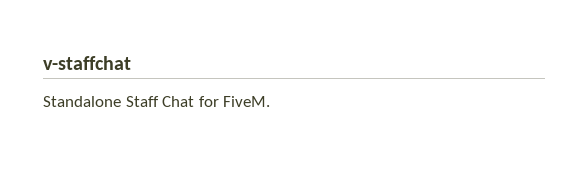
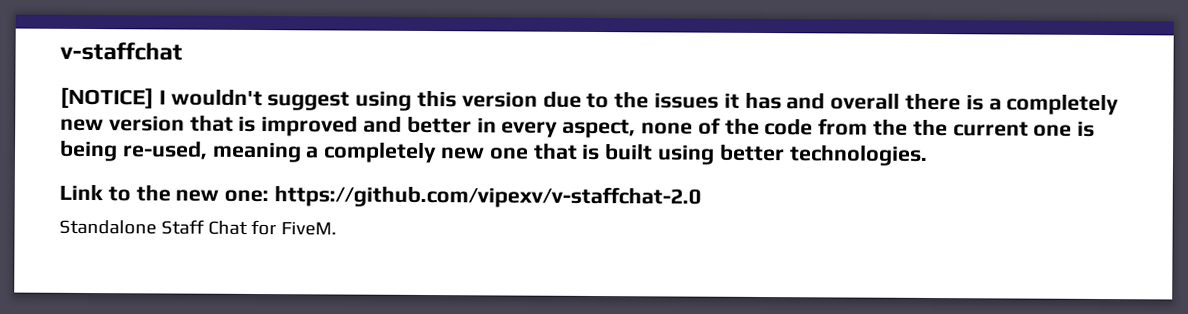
+ [NOTICE] I wouldn't suggest using this version due to the issues it has and overall there is a completely new version that is improved and better in every aspect, none of the code from the the current one is being re-used, meaning a completely new one that is built using better technologies.
+ Link to the new one: https://github.com/vipexv/v-staffchat-2.0

